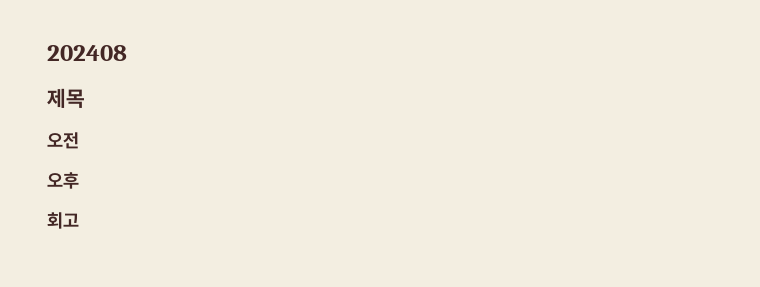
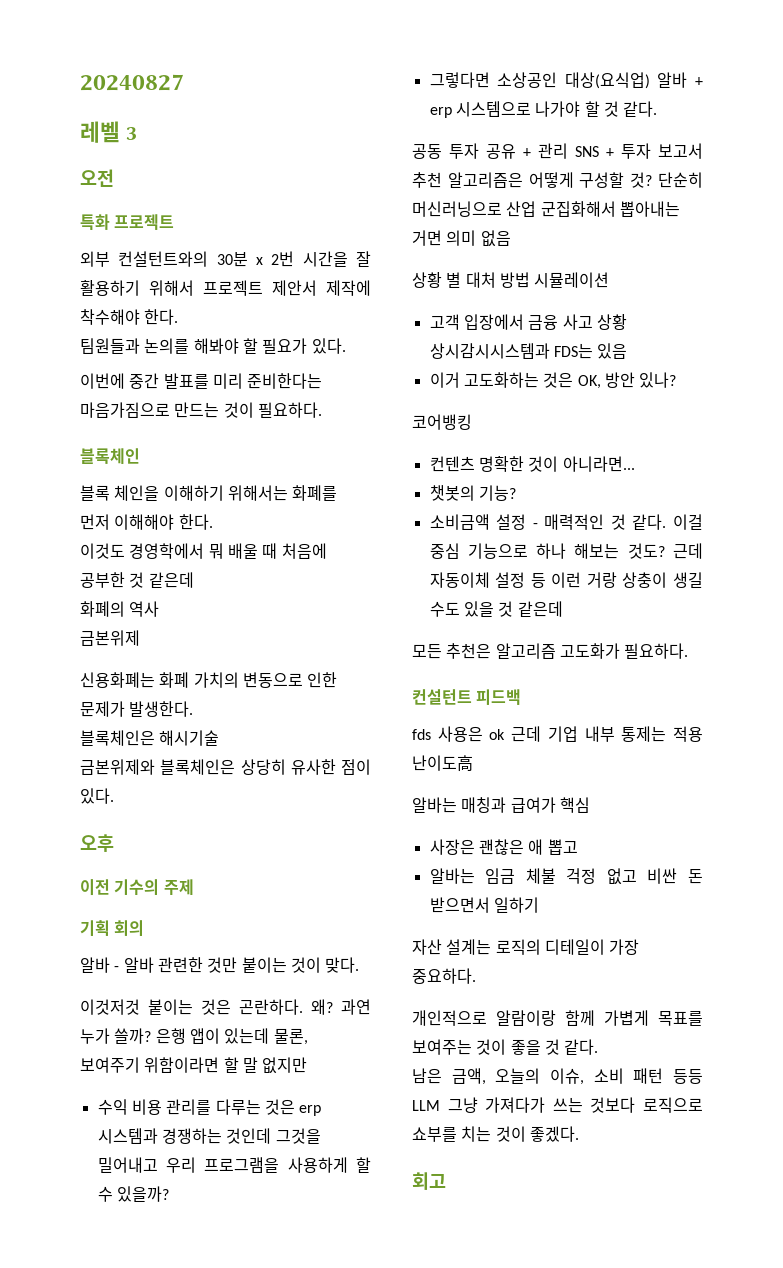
- 202408
- 제목
+ 20240827
+ 레벨 3
  오전
+ 특화 프로젝트
+ 외부 컨설턴트와의 30분 x 2번 시간을 잘 활용하기 위해서 프로젝트 제안서 제작에 착수해야 한다.
+ 팀원들과 논의를 해봐야 할 필요가 있다.
+ 이번에 중간 발표를 미리 준비한다는 마음가짐으로 만드는 것이 필요하다.
+ 블록체인
+ 블록 체인을 이해하기 위해서는 화폐를 먼저 이해해야 한다.
+ 이것도 경영학에서 뭐 배울 때 처음에 공부한 것 같은데
+ 화폐의 역사
+ 금본위제
+ 신용화폐는 화폐 가치의 변동으로 인한 문제가 발생한다.
+ 블록체인은 해시기술
+ 금본위제와 블록체인은 상당히 유사한 점이 있다.
  오후
+ 이전 기수의 주제
+ 기획 회의
+ 알바 - 알바 관련한 것만 붙이는 것이 맞다.
+ 이것저것 붙이는 것은 곤란하다. 왜? 과연 누가 쓸까? 은행 앱이 있는데 물론, 보여주기 위함이라면 할 말 없지만
+ 수익 비용 관리를 다루는 것은 erp 시스템과 경쟁하는 것인데 그것을 밀어내고 우리 프로그램을 사용하게 할 수 있을까?
+ 그렇다면 소상공인 대상(요식업) 알바 + erp 시스템으로 나가야 할 것 같다.
+ 공동 투자 공유 + 관리 SNS + 투자 보고서 추천 알고리즘은 어떻게 구성할 것? 단순히 머신러닝으로 산업 군집화해서 뽑아내는 거면 의미 없음
+ 상황 별 대처 방법 시뮬레이션
+ 고객 입장에서 금융 사고 상황 상시감시시스템과 FDS는 있음
+ 이거 고도화하는 것은 OK, 방안 있나?
+ 코어뱅킹
+ 컨텐츠 명확한 것이 아니라면...
+ 챗봇의 기능?
+ 소비금액 설정 - 매력적인 것 같다. 이걸 중심 기능으로 하나 해보는 것도? 근데 자동이체 설정 등 이런 거랑 상충이 생길 수도 있을 것 같은데
+ 모든 추천은 알고리즘 고도화가 필요하다.
+ 컨설턴트 피드백
+ fds 사용은 ok 근데 기업 내부 통제는 적용 난이도高
+ 알바는 매칭과 급여가 핵심
+ 사장은 괜찮은 애 뽑고
+ 알바는 임금 체불 걱정 없고 비싼 돈 받으면서 일하기
+ 자산 설계는 로직의 디테일이 가장 중요하다.
+ 개인적으로 알람이랑 함께 가볍게 목표를 보여주는 것이 좋을 것 같다.
+ 남은 금액, 오늘의 이슈, 소비 패턴 등등 LLM 그냥 가져다가 쓰는 것보다 로직으로 쇼부를 치는 것이 좋겠다.

